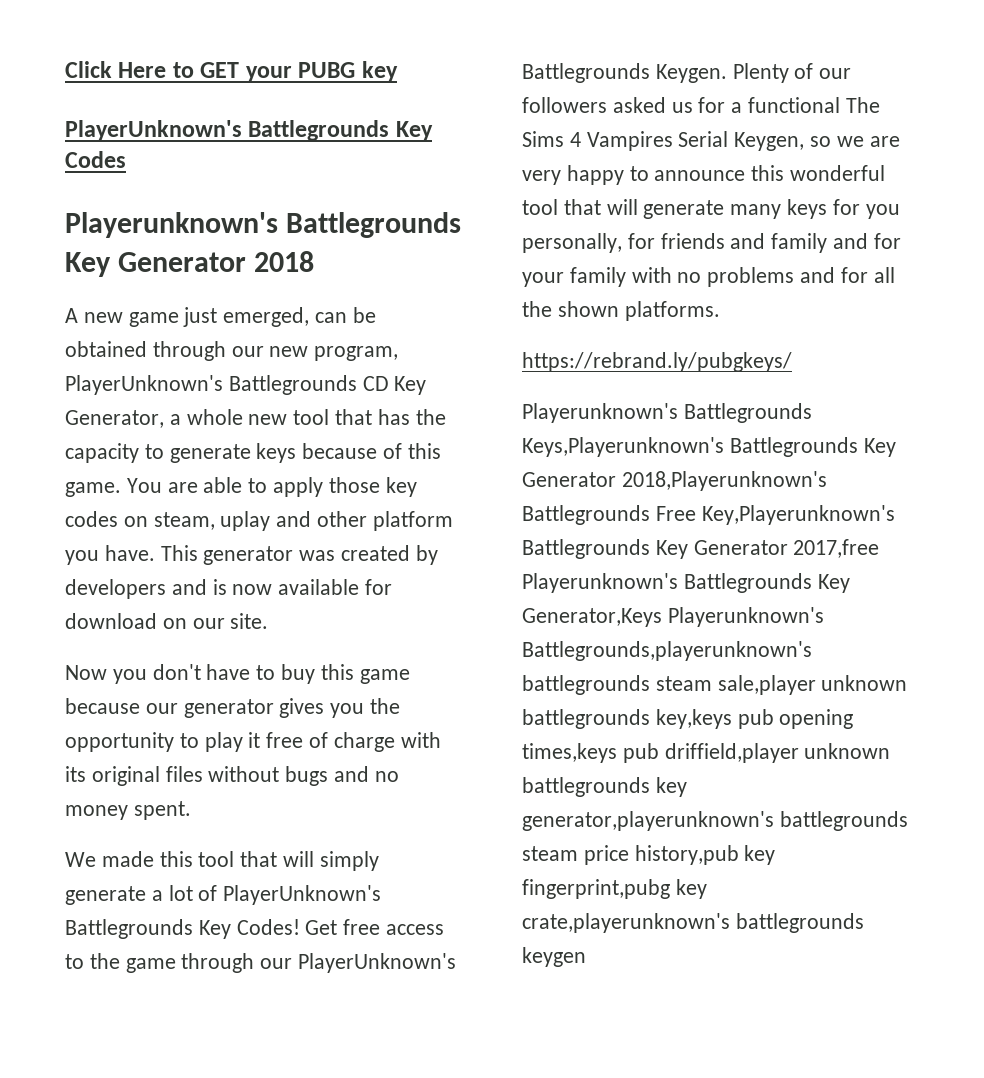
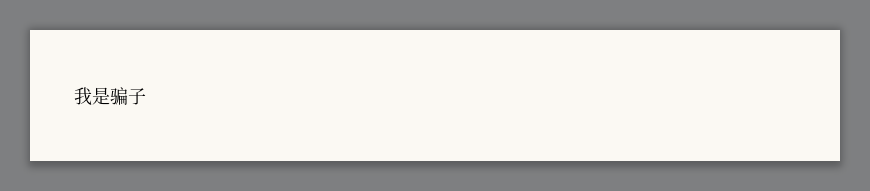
- Click Here to GET your PUBG key
- PlayerUnknown's Battlegrounds Key Codes
- Playerunknown's Battlegrounds Key Generator 2018
- A new game just emerged, can be obtained through our new program, PlayerUnknown's Battlegrounds CD Key Generator, a whole new tool that has the capacity to generate keys because of this game. You are able to apply those key codes on steam, uplay and other platform you have. This generator was created by developers and is now available for download on our site.
- Now you don't have to buy this game because our generator gives you the opportunity to play it free of charge with its original files without bugs and no money spent.
- We made this tool that will simply generate a lot of PlayerUnknown's Battlegrounds Key Codes! Get free access to the game through our PlayerUnknown's Battlegrounds Keygen. Plenty of our followers asked us for a functional The Sims 4 Vampires Serial Keygen, so we are very happy to announce this wonderful tool that will generate many keys for you personally, for friends and family and for your family with no problems and for all the shown platforms.
- https://rebrand.ly/pubgkeys/
- Playerunknown's Battlegrounds Keys,Playerunknown's Battlegrounds Key Generator 2018,Playerunknown's Battlegrounds Free Key,Playerunknown's Battlegrounds Key Generator 2017,free Playerunknown's Battlegrounds Key Generator,Keys Playerunknown's Battlegrounds,playerunknown's battlegrounds steam sale,player unknown battlegrounds key,keys pub opening times,keys pub driffield,player unknown battlegrounds key generator,playerunknown's battlegrounds steam price history,pub key fingerprint,pubg key crate,playerunknown's battlegrounds keygen
+ 我是骗子

